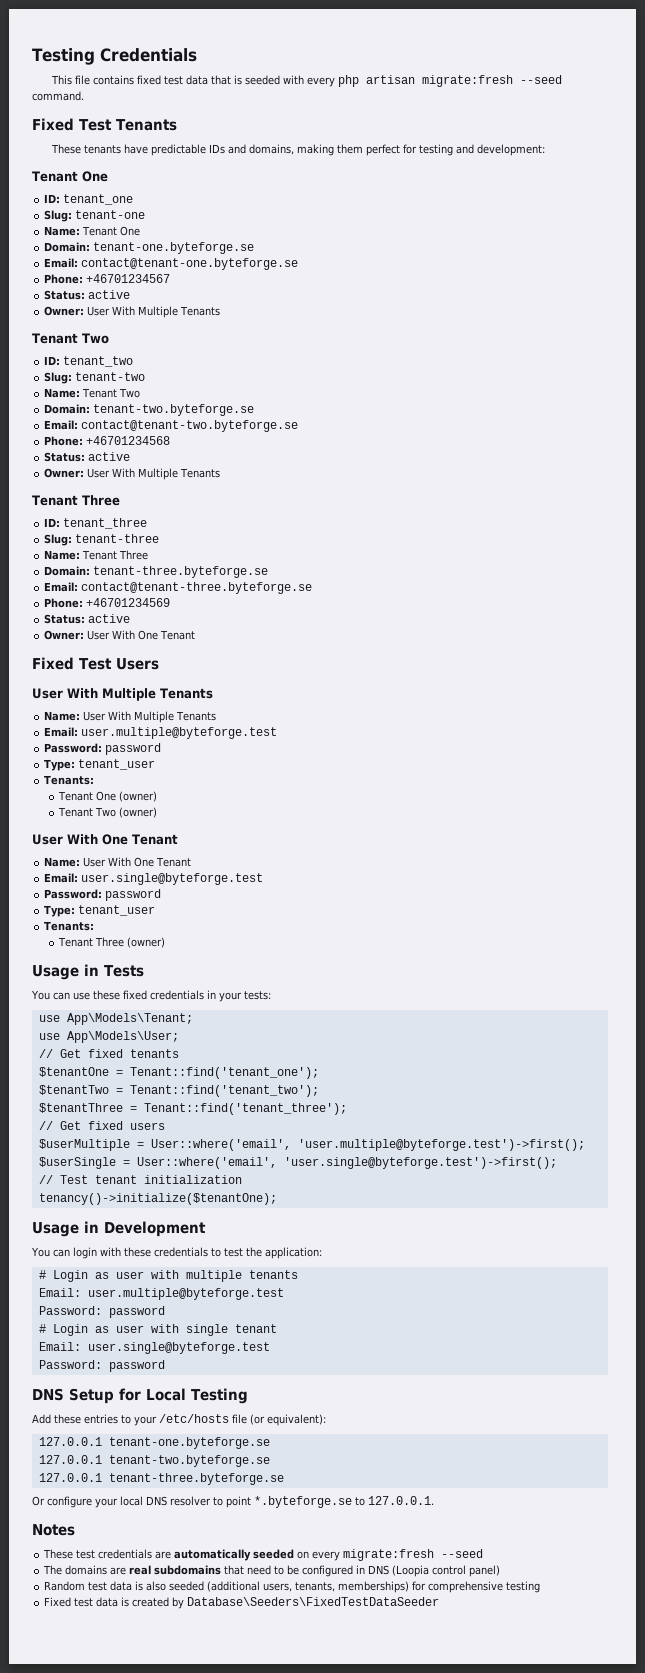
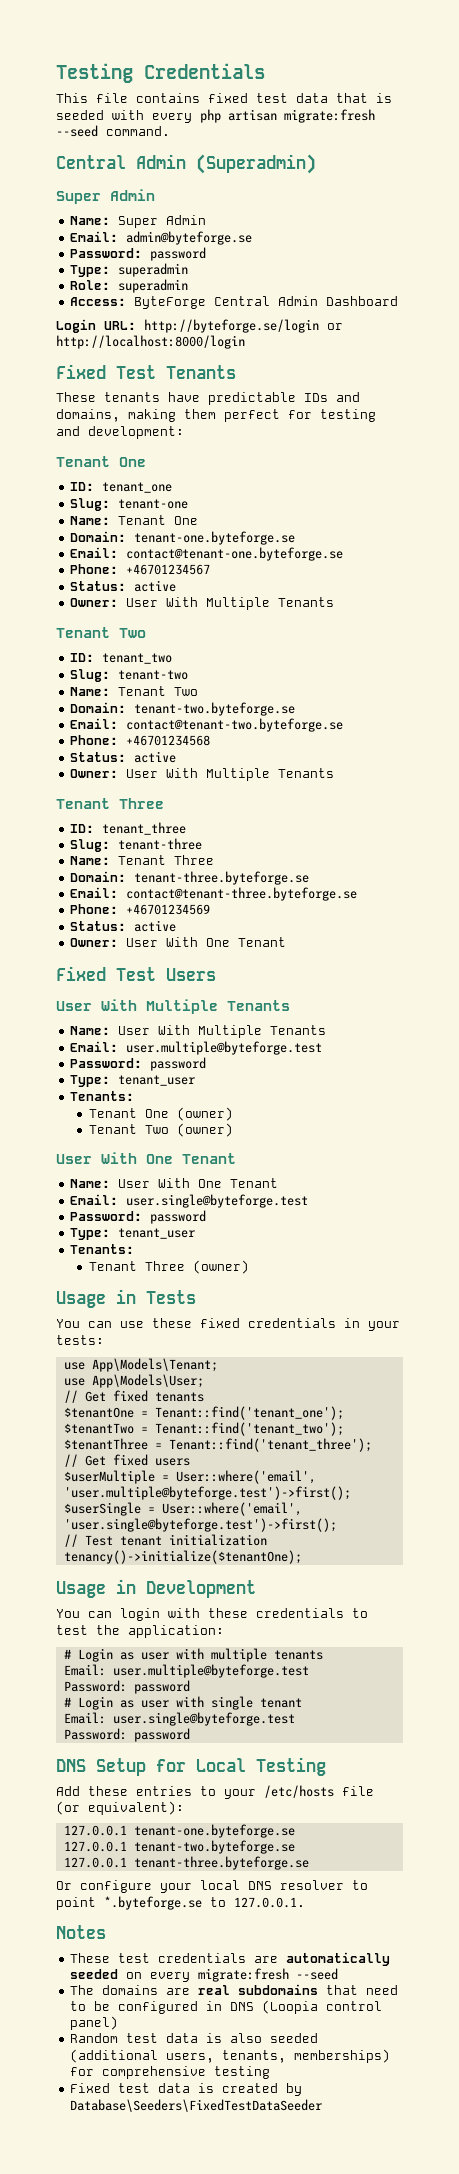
+ Central Admin (Superadmin)
+ Super Admin
+ Name: Super Admin
+ Email: admin@byteforge.se
+ Password: password
+ Type: superadmin
+ Role: superadmin
+ Access: ByteForge Central Admin Dashboard
+ Login URL: http://byteforge.se/login or http://localhost:8000/login

